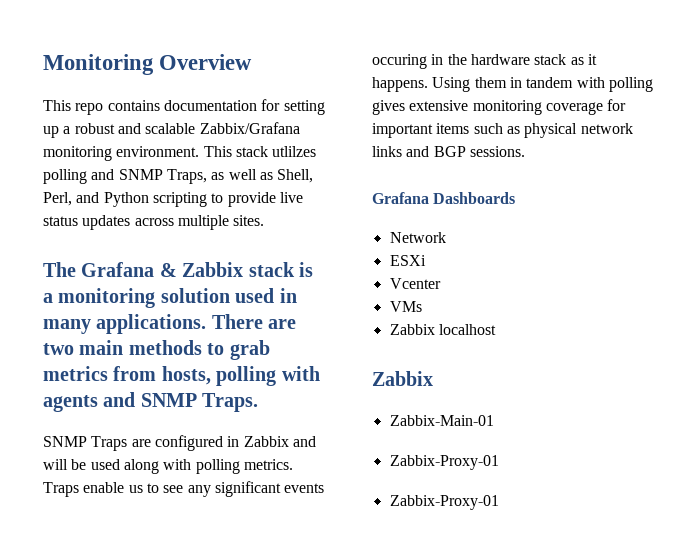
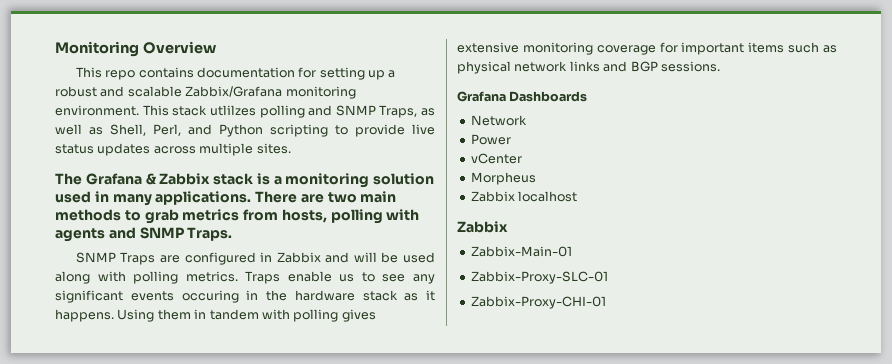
- ESXi
- Vcenter
- VMs
+ Power
+ vCenter
+ Morpheus
  Zabbix-Main-01
- Zabbix-Proxy-01
- Zabbix-Proxy-01
+ Zabbix-Proxy-SLC-01
+ Zabbix-Proxy-CHI-01

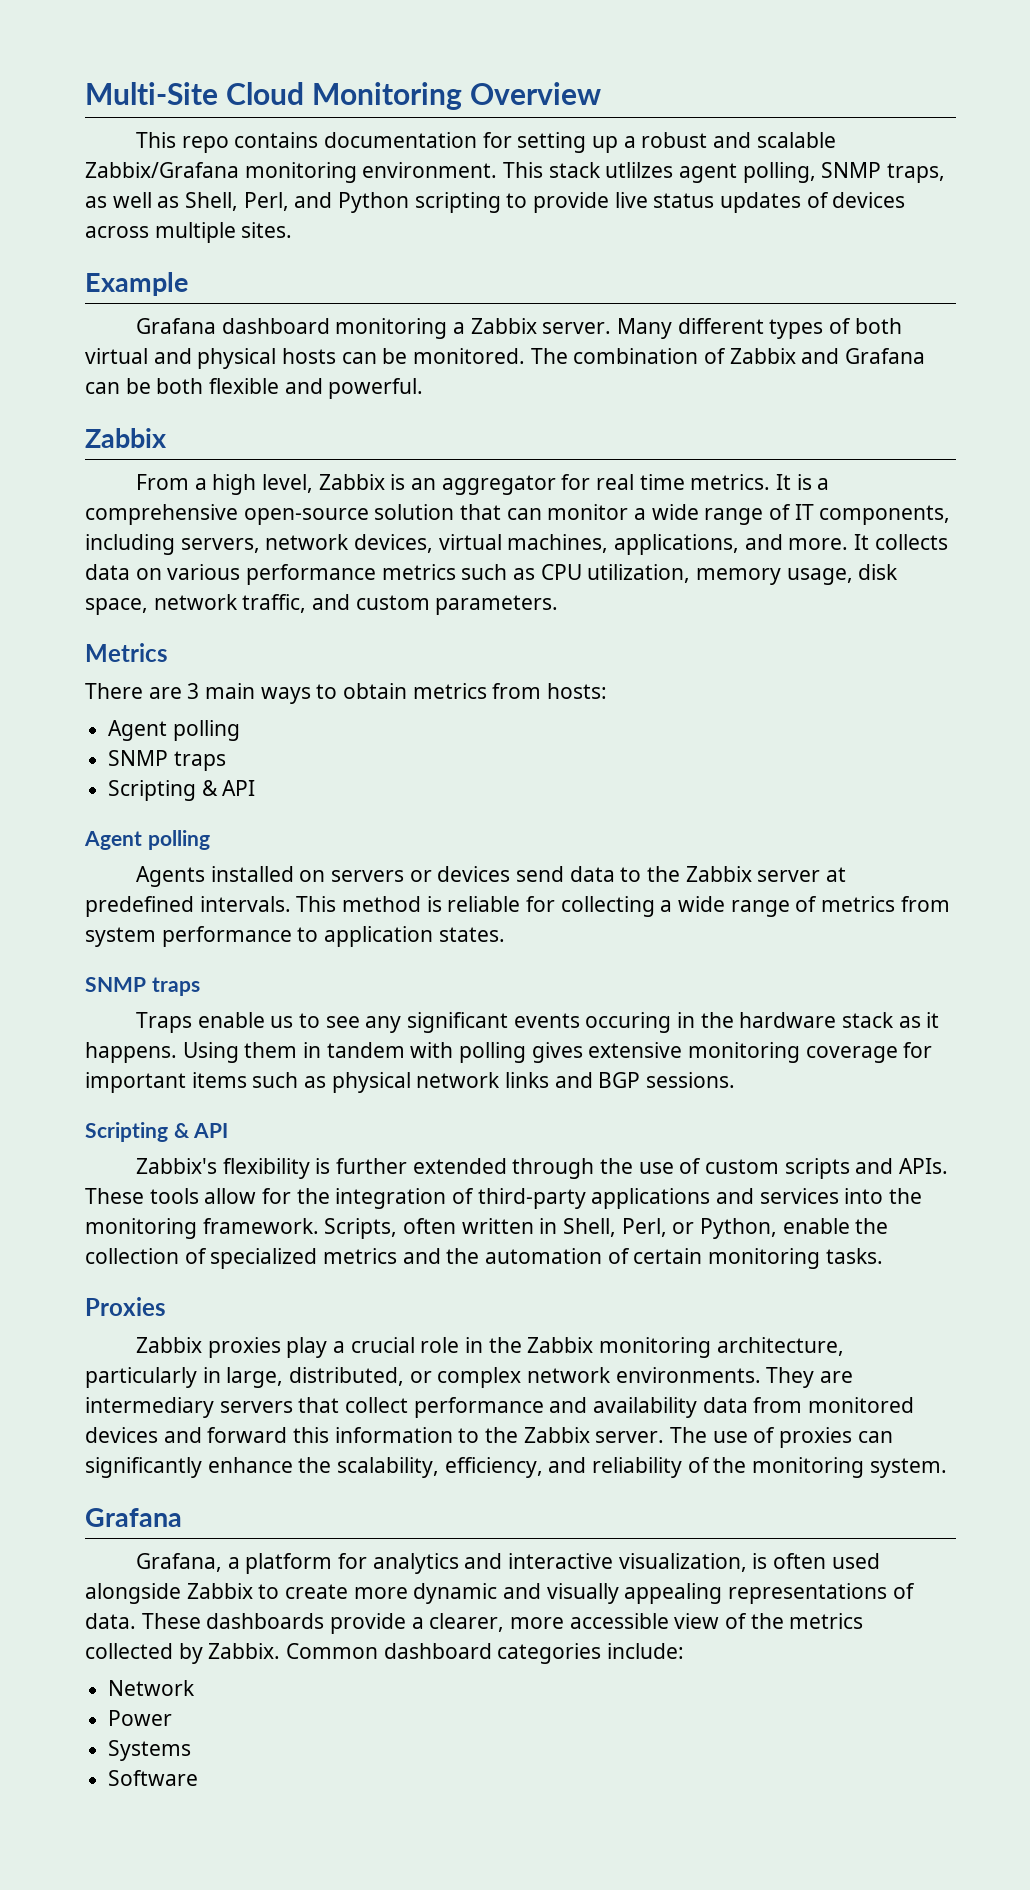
- Monitoring Overview
+ Multi-Site Cloud Monitoring Overview
- This stack utlilzes polling and SNMP Traps, as well as Shell, Perl, and Python scripting to provide live status updates across multiple sites.
+ This stack utlilzes agent polling, SNMP traps, as well as Shell, Perl, and Python scripting to provide live status updates of devices across multiple sites.
- The Grafana & Zabbix stack is a monitoring solution used in many applications. There are two main methods to grab metrics from hosts, polling with agents and SNMP Traps.
- SNMP Traps are configured in Zabbix and will be used along with polling metrics. Traps enable us to see any significant events occuring in the hardware stack as it happens.
+ Example
+ Grafana dashboard monitoring a Zabbix server. Many different types of both virtual and physical hosts can be monitored. The combination of Zabbix and Grafana can be both flexible and powerful.
+ Zabbix
+ From a high level, Zabbix is an aggregator for real time metrics. It is a comprehensive open-source solution that can monitor a wide range of IT components, including servers, network devices, virtual machines, applications, and more. It collects data on various performance metrics such as CPU utilization, memory usage, disk space, network traffic, and custom parameters.
+ Metrics
+ There are 3 main ways to obtain metrics from hosts:
+ Agent polling
+ SNMP traps
+ Scripting & API
+ Agent polling
+ Agents installed on servers or devices send data to the Zabbix server at predefined intervals. This method is reliable for collecting a wide range of metrics from system performance to application states.
+ SNMP traps
+ Traps enable us to see any significant events occuring in the hardware stack as it happens.
  Using them in tandem with polling gives extensive monitoring coverage for important items such as physical network links and BGP sessions.
- Grafana Dashboards
+ Scripting & API
+ Zabbix's flexibility is further extended through the use of custom scripts and APIs. These tools allow for the integration of third-party applications and services into the monitoring framework. Scripts, often written in Shell, Perl, or Python, enable the collection of specialized metrics and the automation of certain monitoring tasks.
+ Proxies
+ Zabbix proxies play a crucial role in the Zabbix monitoring architecture, particularly in large, distributed, or complex network environments. They are intermediary servers that collect performance and availability data from monitored devices and forward this information to the Zabbix server. The use of proxies can significantly enhance the scalability, efficiency, and reliability of the monitoring system.
+ Grafana
+ Grafana, a platform for analytics and interactive visualization, is often used alongside Zabbix to create more dynamic and visually appealing representations of data. These dashboards provide a clearer, more accessible view of the metrics collected by Zabbix. Common dashboard categories include:
  Network
  Power
- vCenter
- Morpheus
- Zabbix localhost
- Zabbix
- Zabbix-Main-01
- Zabbix-Proxy-SLC-01
- Zabbix-Proxy-CHI-01
+ Systems
+ Software

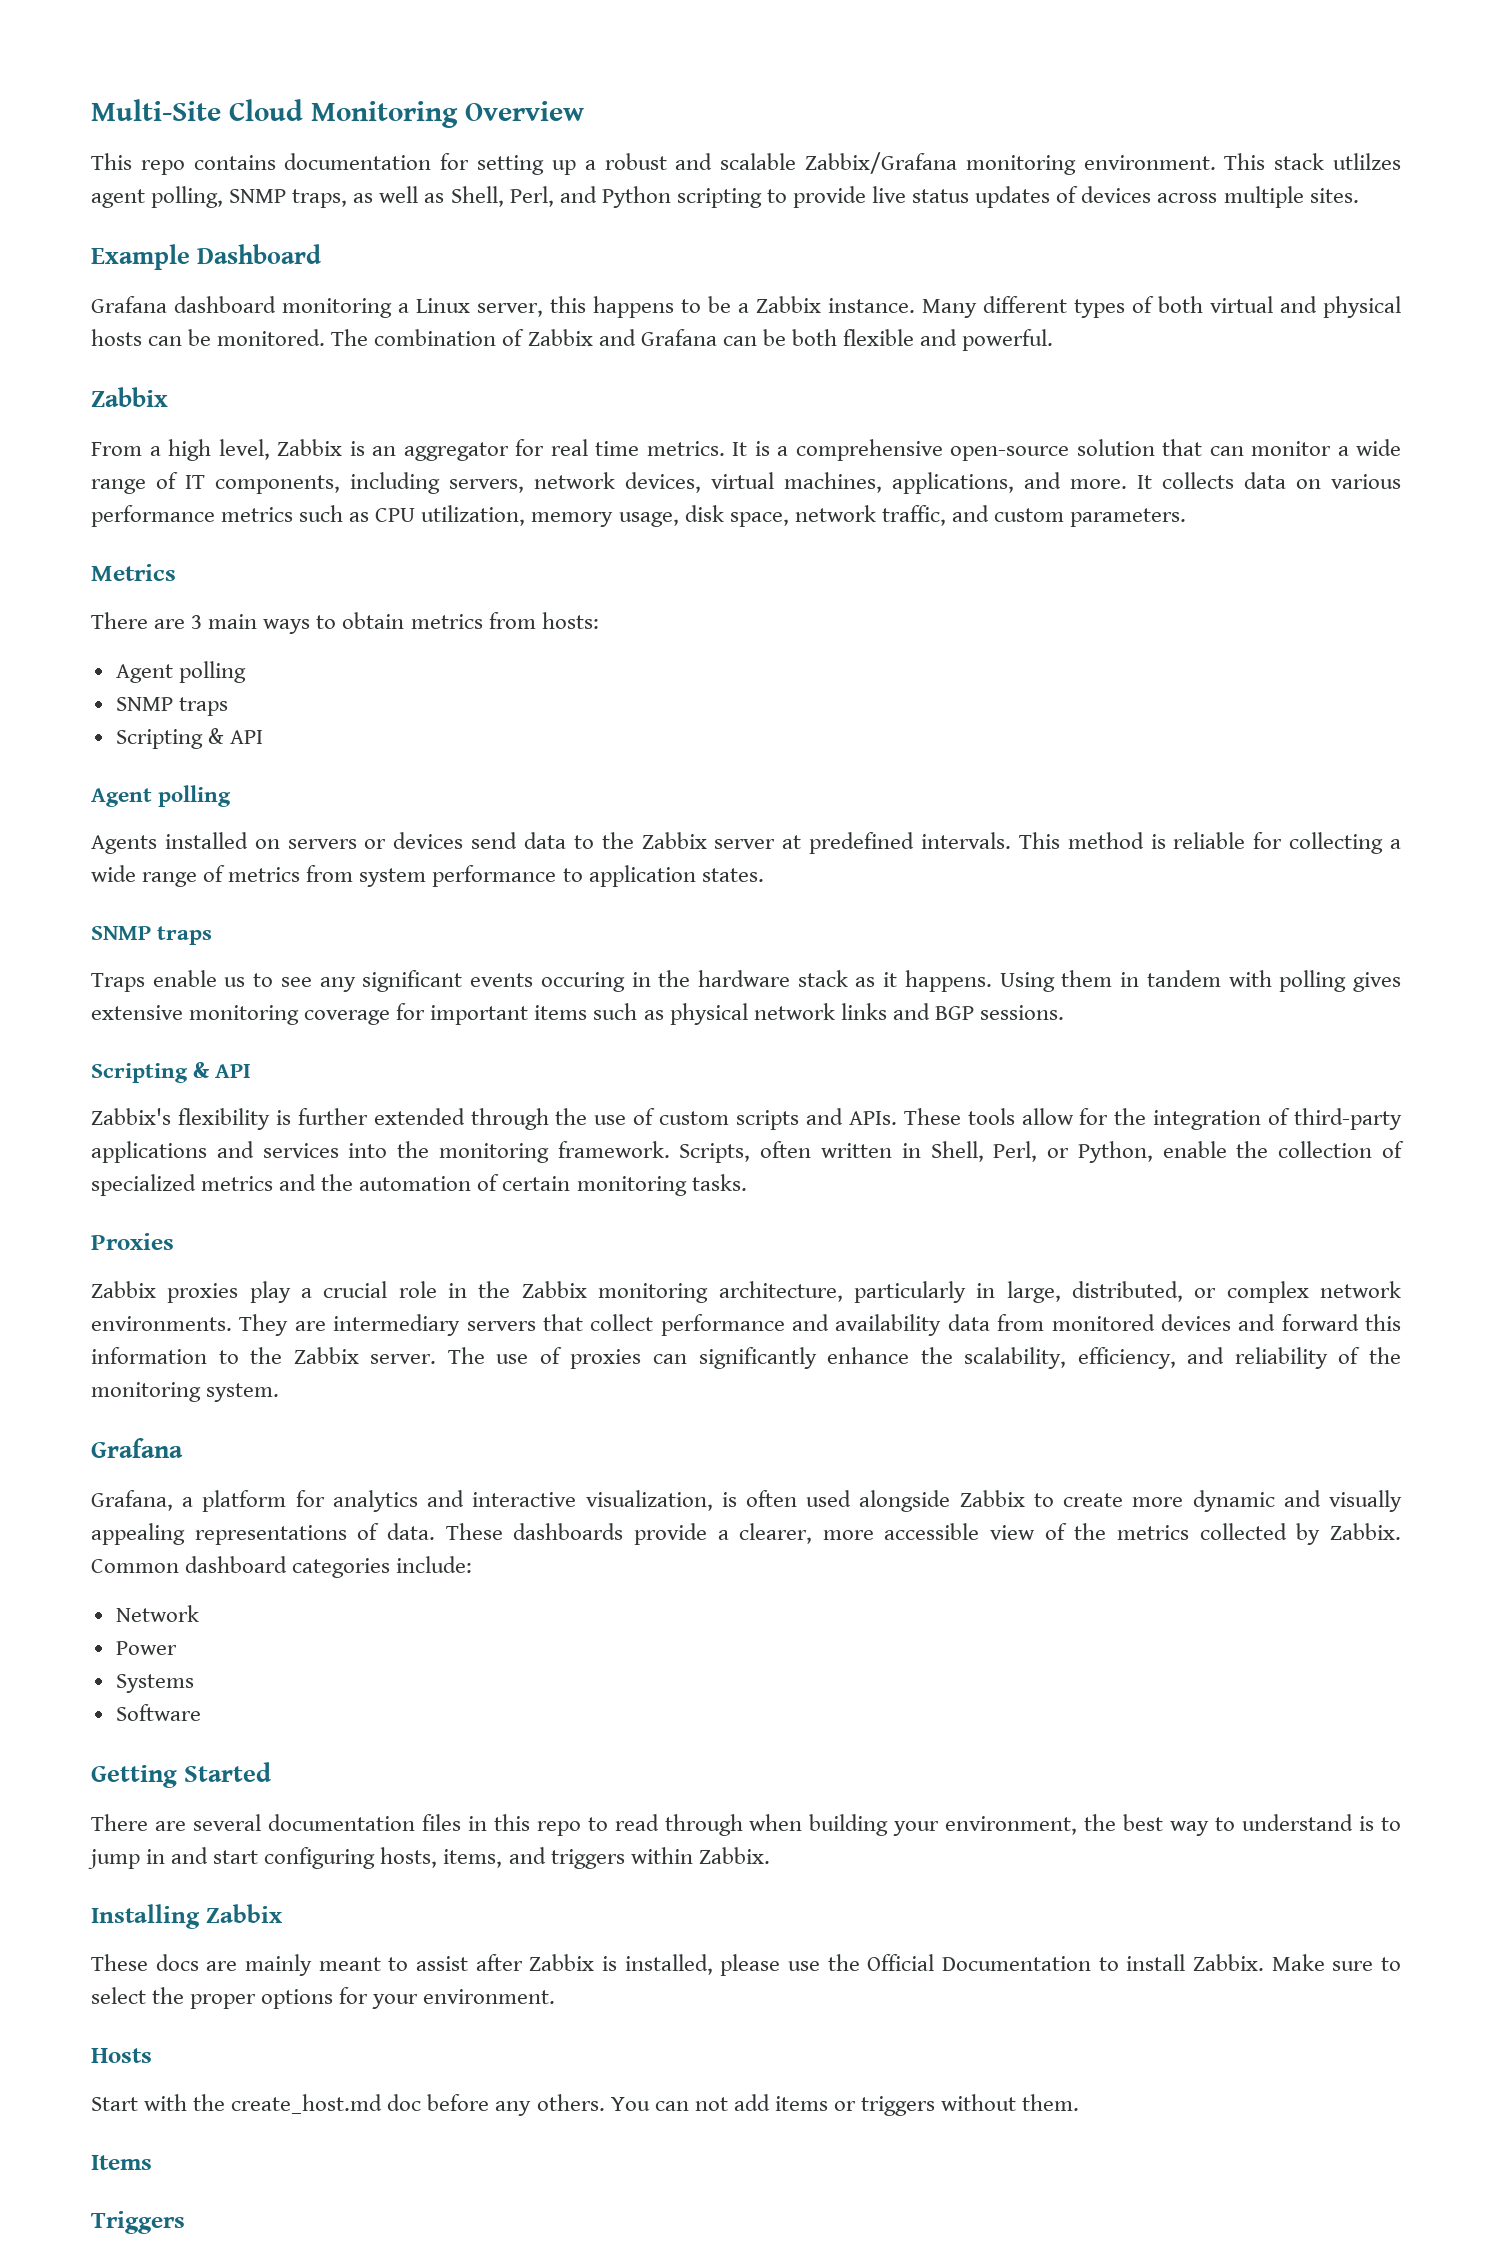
- Example
+ Example Dashboard
- Grafana dashboard monitoring a Zabbix server.
+ Grafana dashboard monitoring a Linux server, this happens to be a Zabbix instance.
+ Getting Started
+ There are several documentation files in this repo to read through when building your environment, the best way to understand is to jump in and start configuring hosts, items, and triggers within Zabbix.
+ Installing Zabbix
+ These docs are mainly meant to assist after Zabbix is installed, please use the Official Documentation to install Zabbix. Make sure to select the proper options for your environment.
+ Hosts
+ Start with the create_host.md doc before any others. You can not add items or triggers without them.
+ Items
+ Triggers

